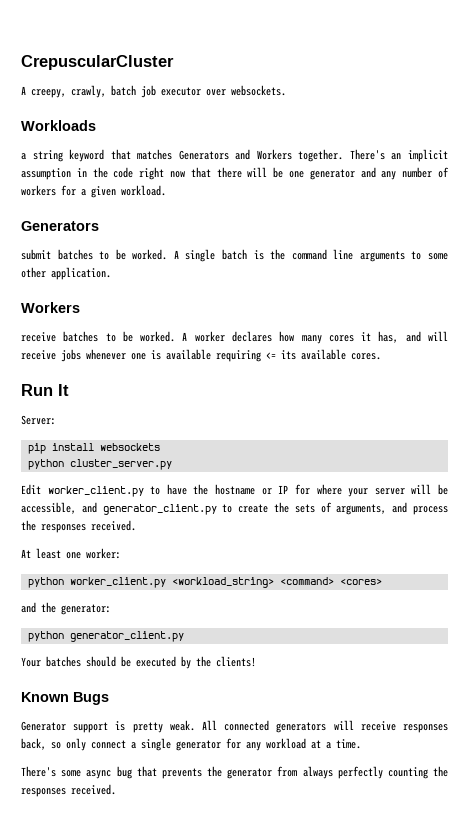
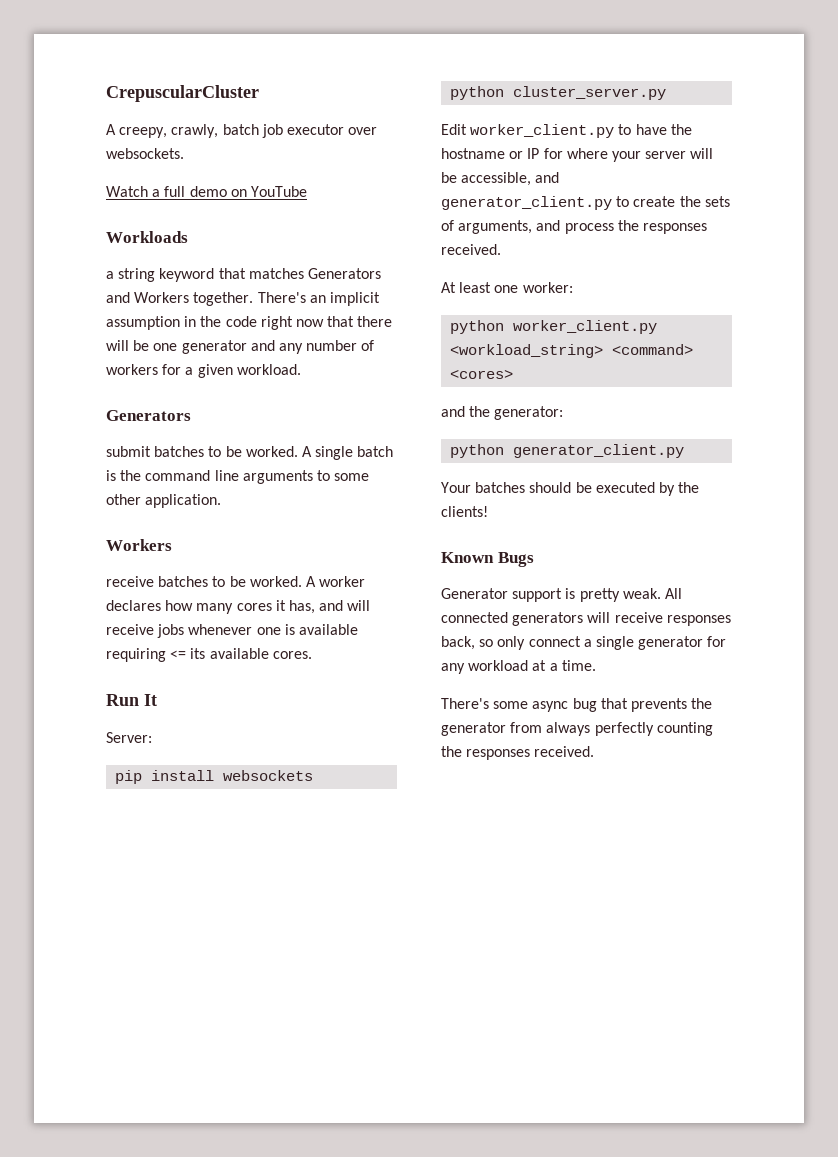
+ Watch a full demo on YouTube

